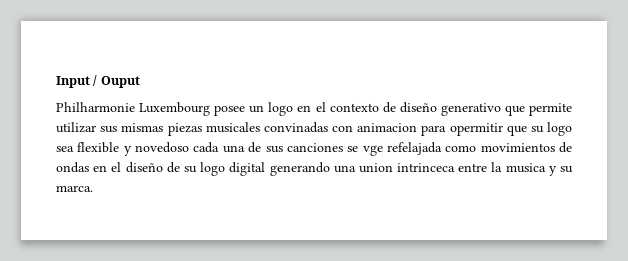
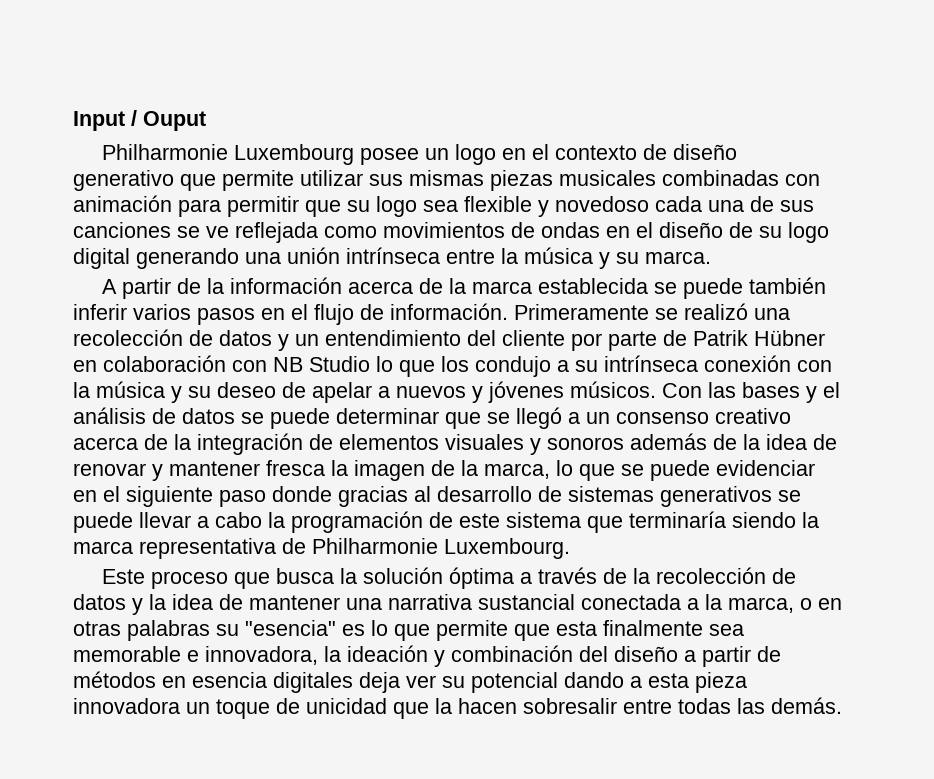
- Philharmonie Luxembourg posee un logo en el contexto de diseño generativo que permite utilizar sus mismas piezas musicales convinadas con animacion para opermitir que su logo sea flexible y novedoso cada una de sus canciones se vge refelajada como movimientos de ondas en el diseño de su logo digital generando una union intrinceca entre la musica y su marca.
+ Philharmonie Luxembourg posee un logo en el contexto de diseño generativo que permite utilizar sus mismas piezas musicales combinadas con animación para permitir que su logo sea flexible y novedoso cada una de sus canciones se ve reflejada como movimientos de ondas en el diseño de su logo digital generando una unión intrínseca entre la música y su marca.
+ A partir de la información acerca de la marca establecida se puede también inferir varios pasos en el flujo de información. Primeramente se realizó una recolección de datos y un entendimiento del cliente por parte de Patrik Hübner en colaboración con NB Studio lo que los condujo a su intrínseca conexión con la música y su deseo de apelar a nuevos y jóvenes músicos. Con las bases y el análisis de datos se puede determinar que se llegó a un consenso creativo acerca de la integración de elementos visuales y sonoros además de la idea de renovar y mantener fresca la imagen de la marca, lo que se puede evidenciar en el siguiente paso donde gracias al desarrollo de sistemas generativos se puede llevar a cabo la programación de este sistema que terminaría siendo la marca representativa de Philharmonie Luxembourg.
+ Este proceso que busca la solución óptima a través de la recolección de datos y la idea de mantener una narrativa sustancial conectada a la marca, o en otras palabras su "esencia" es lo que permite que esta finalmente sea memorable e innovadora, la ideación y combinación del diseño a partir de métodos en esencia digitales deja ver su potencial dando a esta pieza innovadora un toque de unicidad que la hacen sobresalir entre todas las demás.

